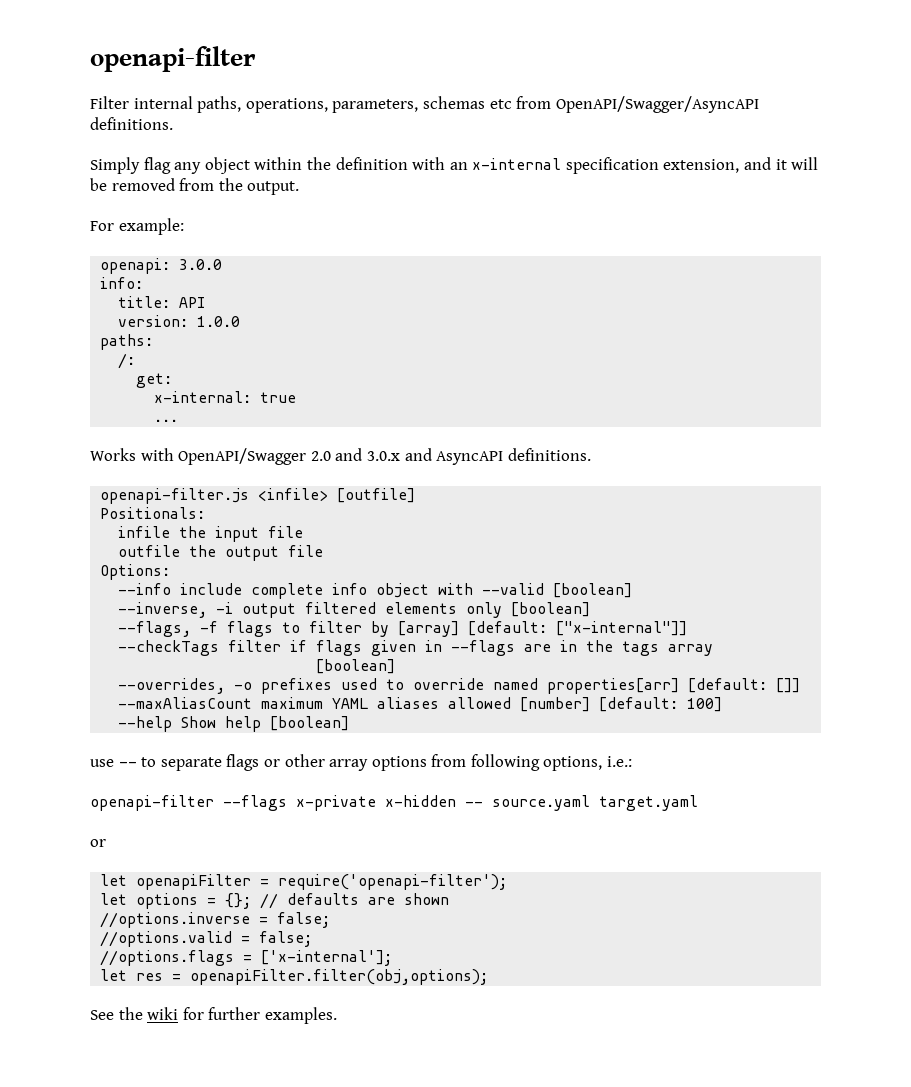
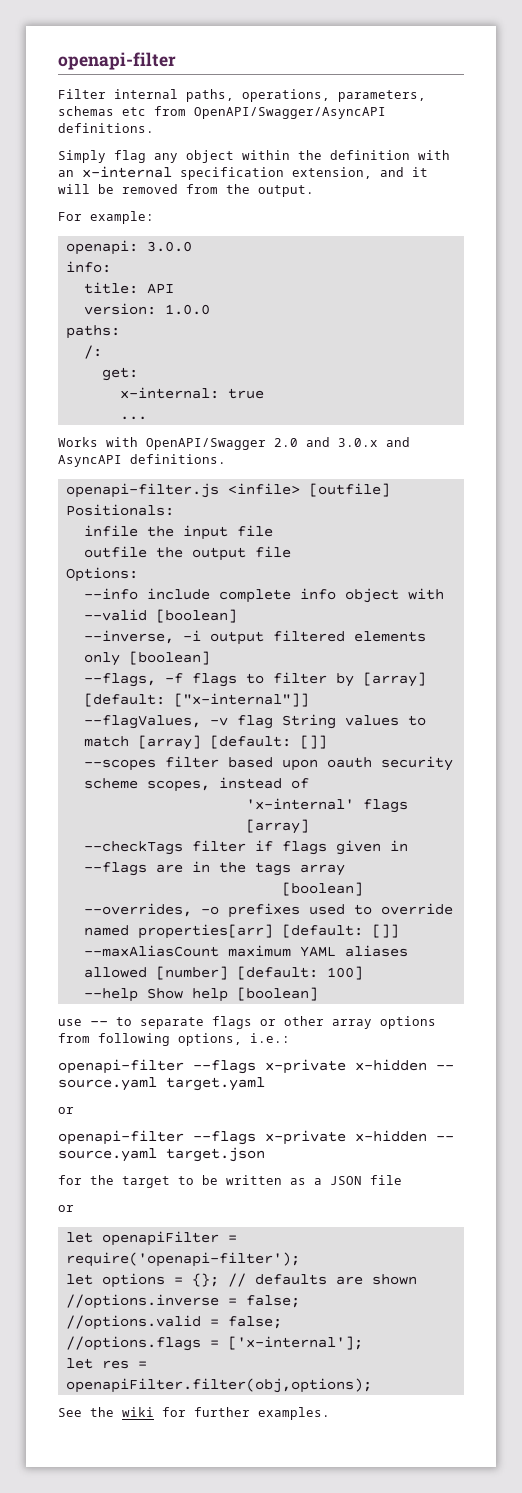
+ --flagValues, -v flag String values to match [array] [default: []]
+ --scopes filter based upon oauth security scheme scopes, instead of
+ 'x-internal' flags [array]
+ openapi-filter --flags x-private x-hidden -- source.yaml target.json
+ for the target to be written as a JSON file
+ or

